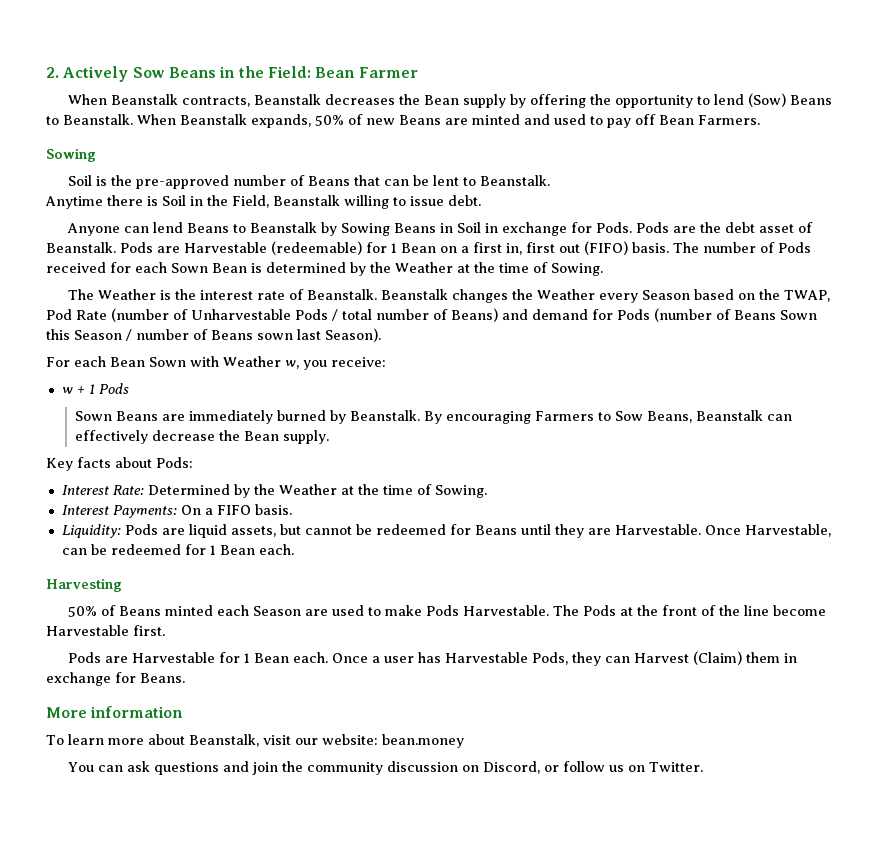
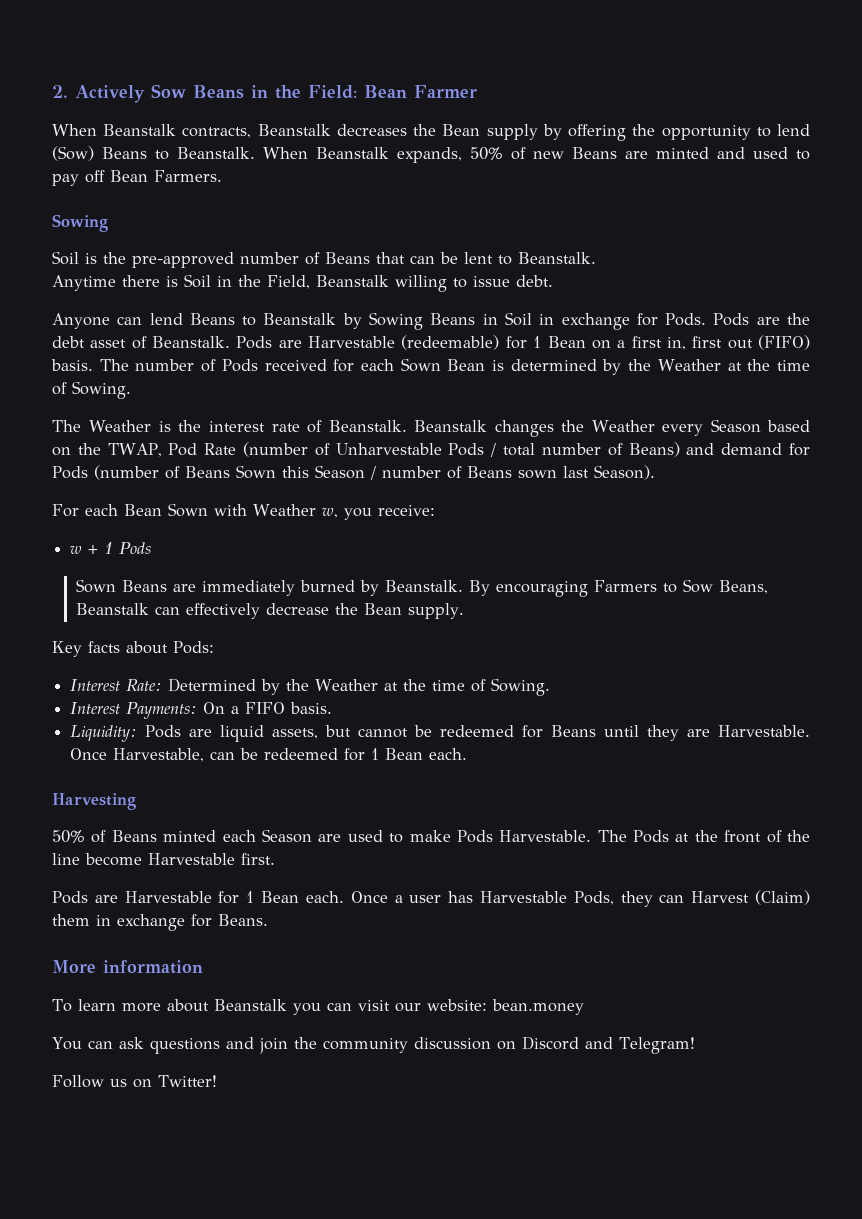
- To learn more about Beanstalk, visit our website: bean.money
+ To learn more about Beanstalk you can visit our website: bean.money
- You can ask questions and join the community discussion on Discord, or follow us on Twitter.
+ You can ask questions and join the community discussion on Discord and Telegram!
+ Follow us on Twitter!

